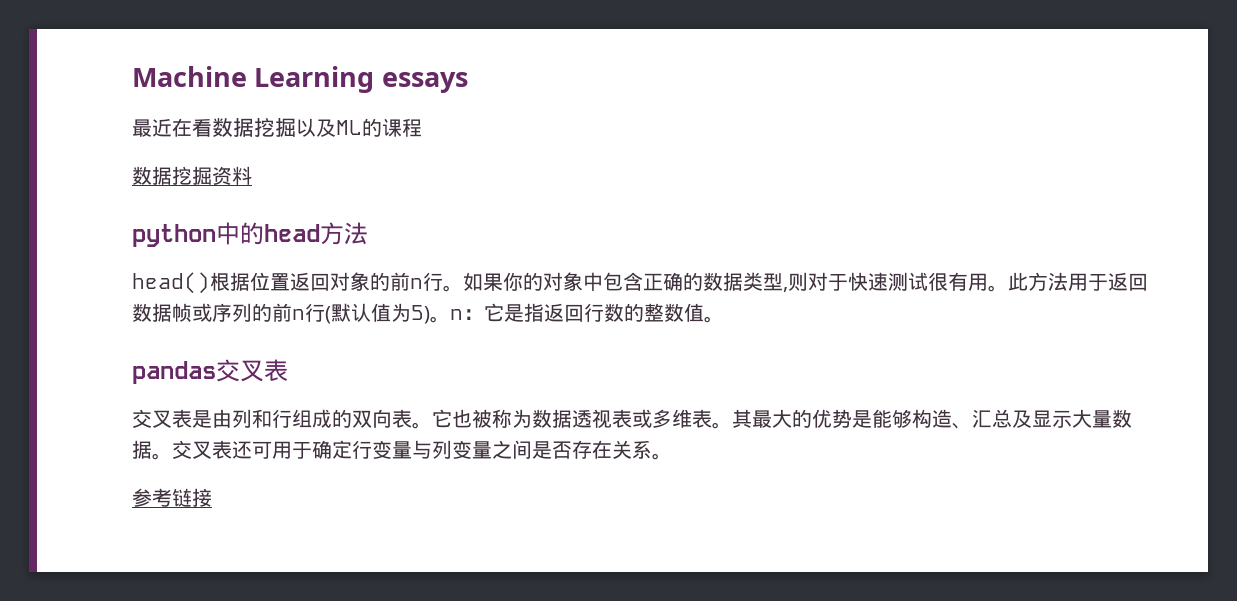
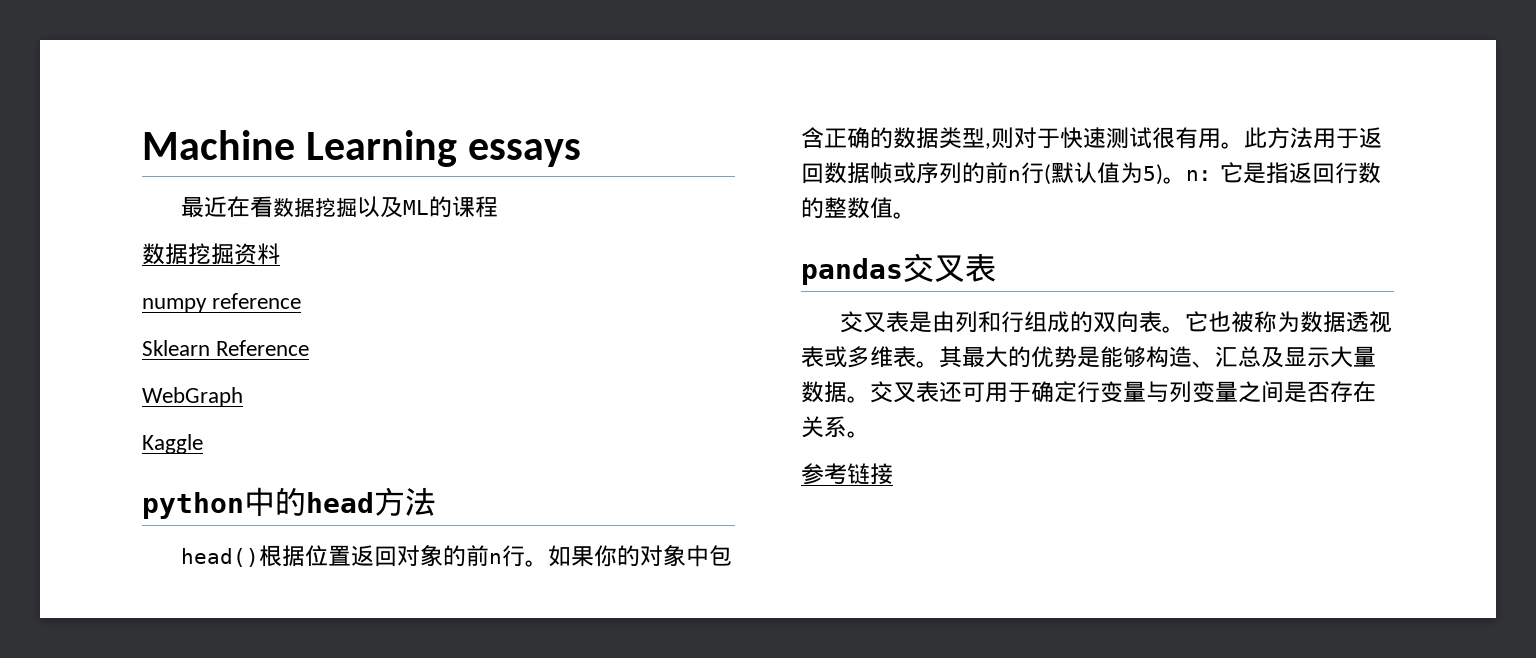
+ numpy reference
+ Sklearn Reference
+ WebGraph
+ Kaggle

